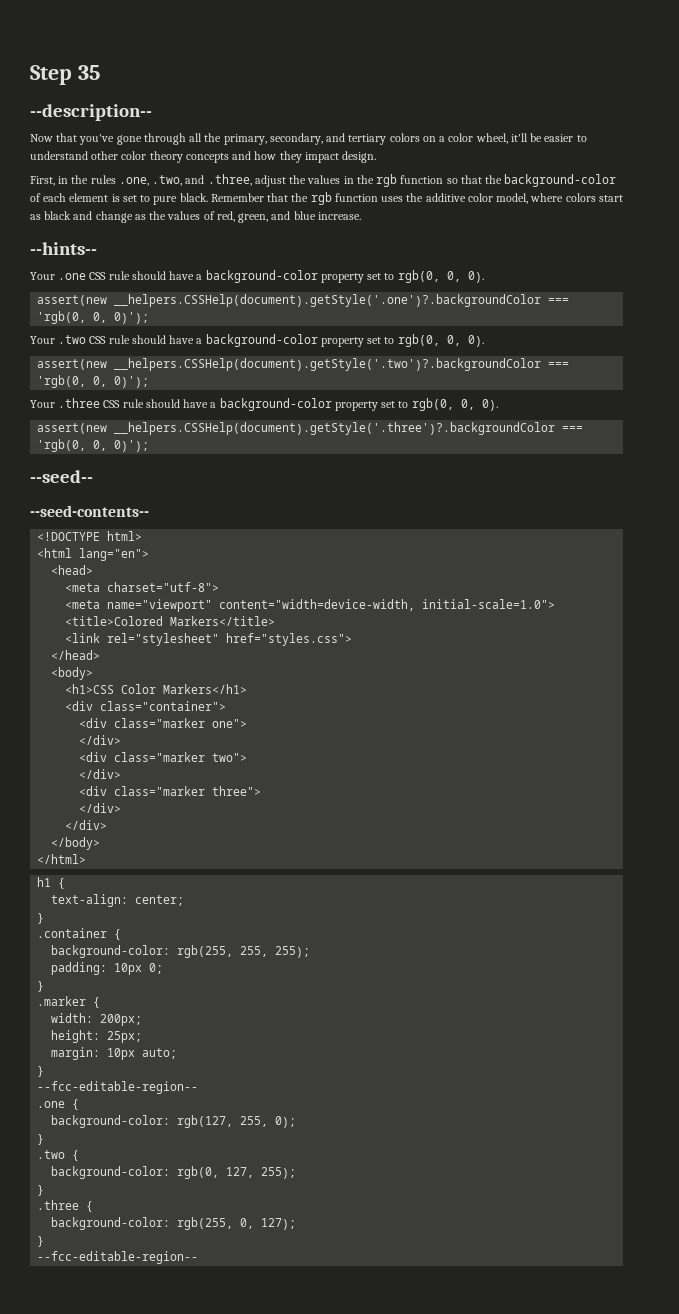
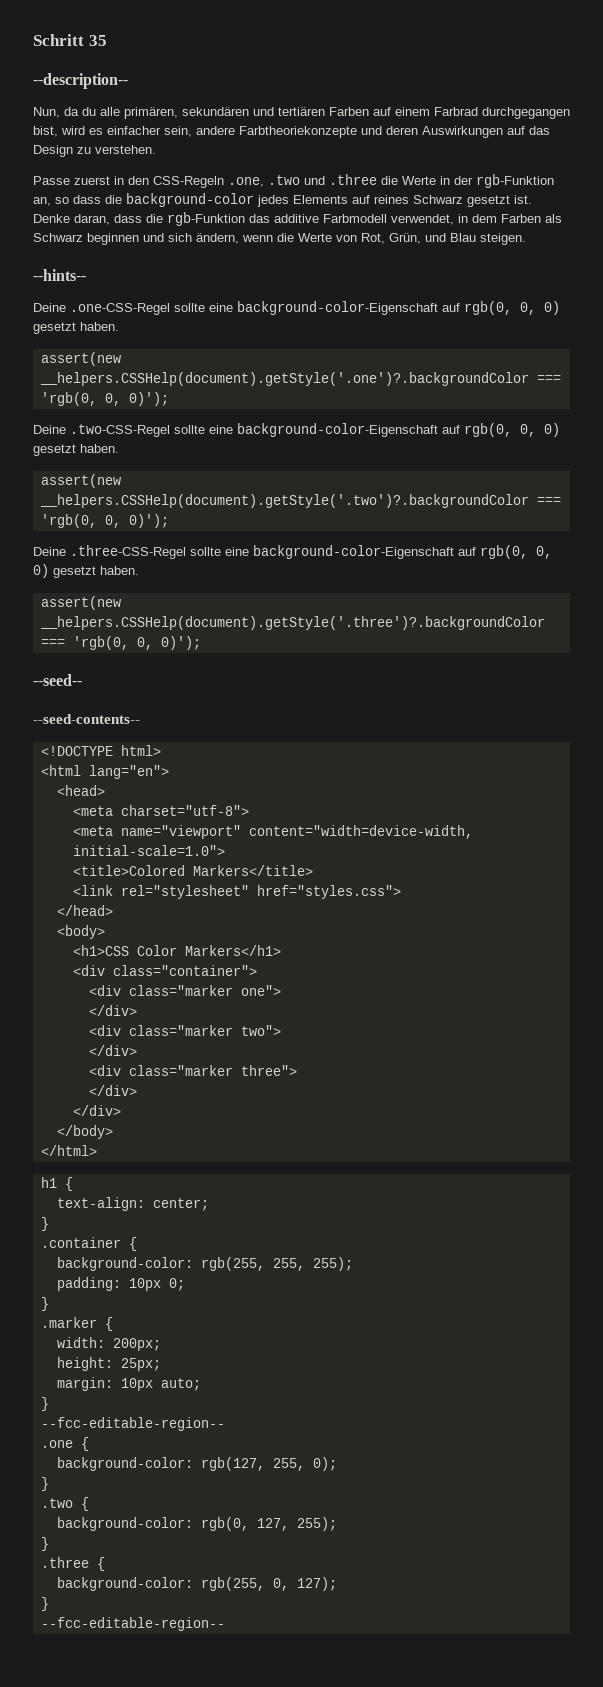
- Step 35
+ Schritt 35
- Now that you've gone through all the primary, secondary, and tertiary colors on a color wheel, it'll be easier to understand other color theory concepts and how they impact design.
- First, in the rules .one, .two, and .three, adjust the values in the rgb function so that the background-color of each element is set to pure black. Remember that the rgb function uses the additive color model, where colors start as black and change as the values of red, green, and blue increase.
+ Nun, da du alle primären, sekundären und tertiären Farben auf einem Farbrad durchgegangen bist, wird es einfacher sein, andere Farbtheoriekonzepte und deren Auswirkungen auf das Design zu verstehen.
+ Passe zuerst in den CSS-Regeln .one, .two und .three die Werte in der rgb-Funktion an, so dass die background-color jedes Elements auf reines Schwarz gesetzt ist. Denke daran, dass die rgb-Funktion das additive Farbmodell verwendet, in dem Farben als Schwarz beginnen und sich ändern, wenn die Werte von Rot, Grün, und Blau steigen.
  --hints--
- Your .one CSS rule should have a background-color property set to rgb(0, 0, 0).
+ Deine .one-CSS-Regel sollte eine background-color-Eigenschaft auf rgb(0, 0, 0) gesetzt haben.
- Your .two CSS rule should have a background-color property set to rgb(0, 0, 0).
+ Deine .two-CSS-Regel sollte eine background-color-Eigenschaft auf rgb(0, 0, 0) gesetzt haben.
- Your .three CSS rule should have a background-color property set to rgb(0, 0, 0).
+ Deine .three-CSS-Regel sollte eine background-color-Eigenschaft auf rgb(0, 0, 0) gesetzt haben.

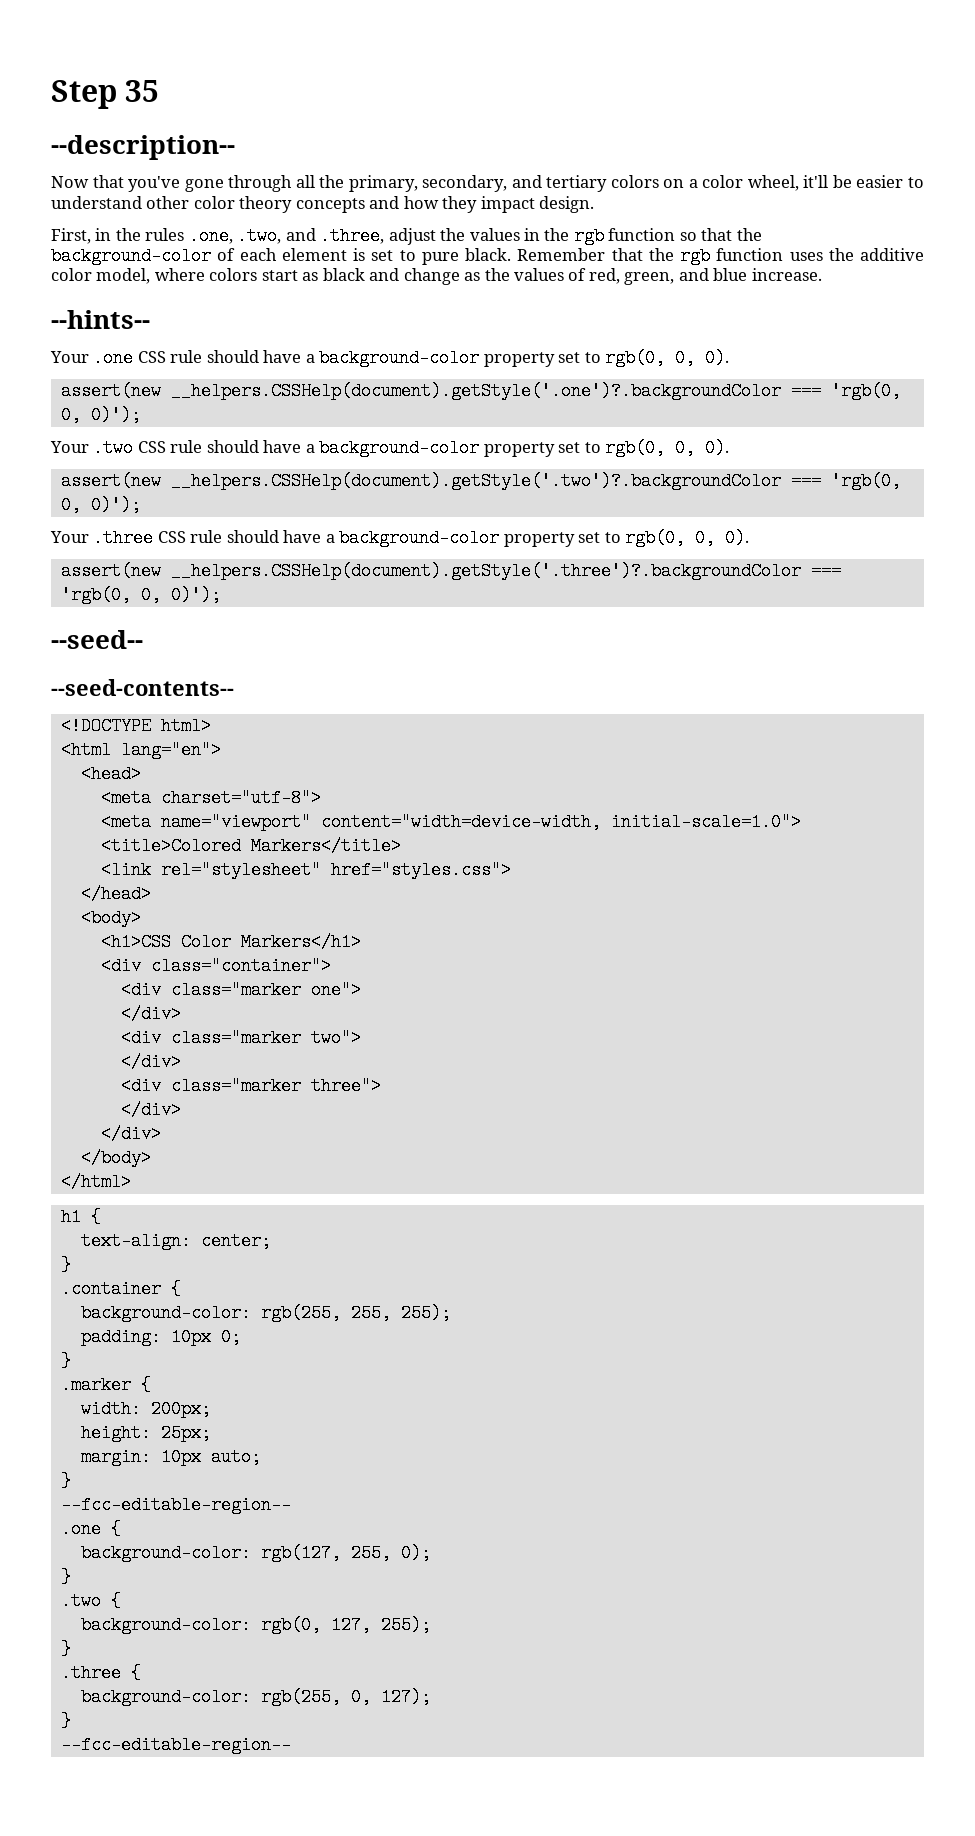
- Schritt 35
+ Step 35
- Nun, da du alle primären, sekundären und tertiären Farben auf einem Farbrad durchgegangen bist, wird es einfacher sein, andere Farbtheoriekonzepte und deren Auswirkungen auf das Design zu verstehen.
- Passe zuerst in den CSS-Regeln .one, .two und .three die Werte in der rgb-Funktion an, so dass die background-color jedes Elements auf reines Schwarz gesetzt ist. Denke daran, dass die rgb-Funktion das additive Farbmodell verwendet, in dem Farben als Schwarz beginnen und sich ändern, wenn die Werte von Rot, Grün, und Blau steigen.
+ Now that you've gone through all the primary, secondary, and tertiary colors on a color wheel, it'll be easier to understand other color theory concepts and how they impact design.
+ First, in the rules .one, .two, and .three, adjust the values in the rgb function so that the background-color of each element is set to pure black. Remember that the rgb function uses the additive color model, where colors start as black and change as the values of red, green, and blue increase.
  --hints--
- Deine .one-CSS-Regel sollte eine background-color-Eigenschaft auf rgb(0, 0, 0) gesetzt haben.
+ Your .one CSS rule should have a background-color property set to rgb(0, 0, 0).
- Deine .two-CSS-Regel sollte eine background-color-Eigenschaft auf rgb(0, 0, 0) gesetzt haben.
+ Your .two CSS rule should have a background-color property set to rgb(0, 0, 0).
- Deine .three-CSS-Regel sollte eine background-color-Eigenschaft auf rgb(0, 0, 0) gesetzt haben.
+ Your .three CSS rule should have a background-color property set to rgb(0, 0, 0).

